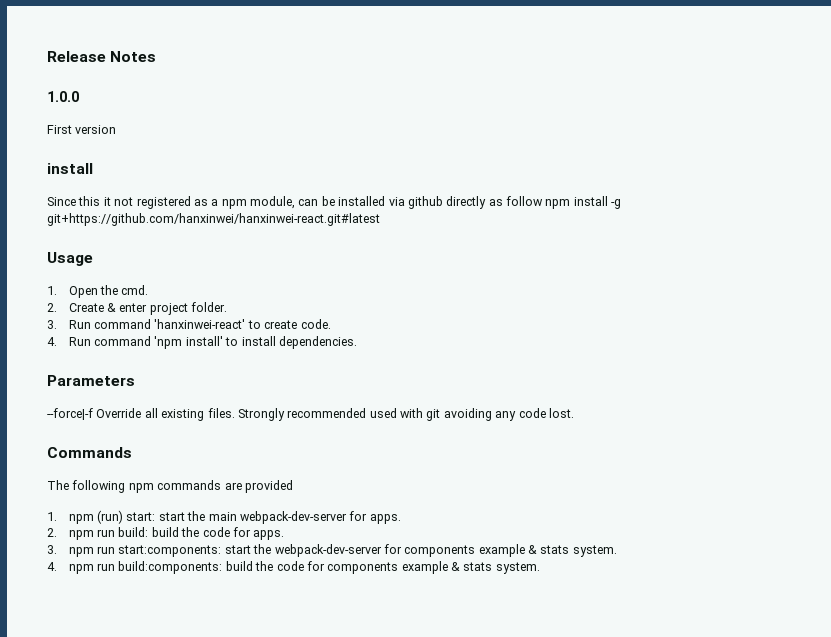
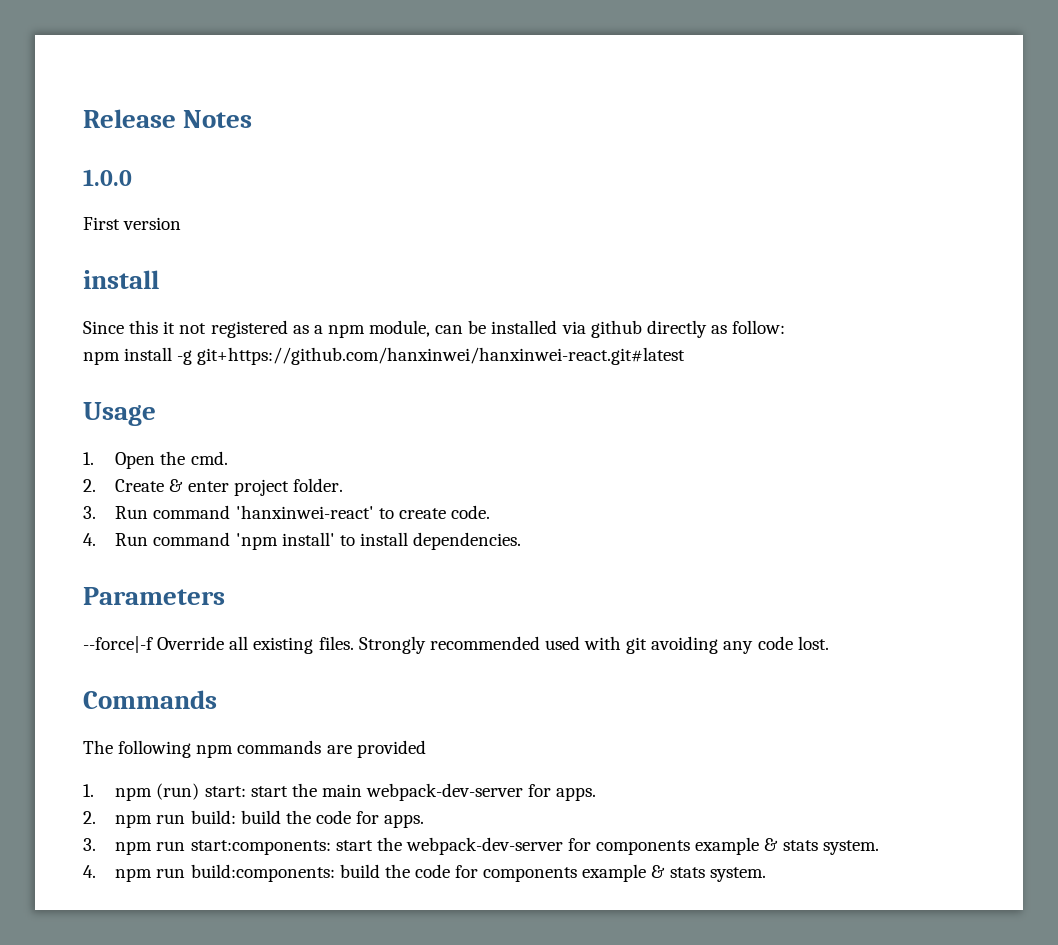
- Since this it not registered as a npm module, can be installed via github directly as follow npm install -g git+https://github.com/hanxinwei/hanxinwei-react.git#latest
+ Since this it not registered as a npm module, can be installed via github directly as follow:
+ npm install -g git+https://github.com/hanxinwei/hanxinwei-react.git#latest

